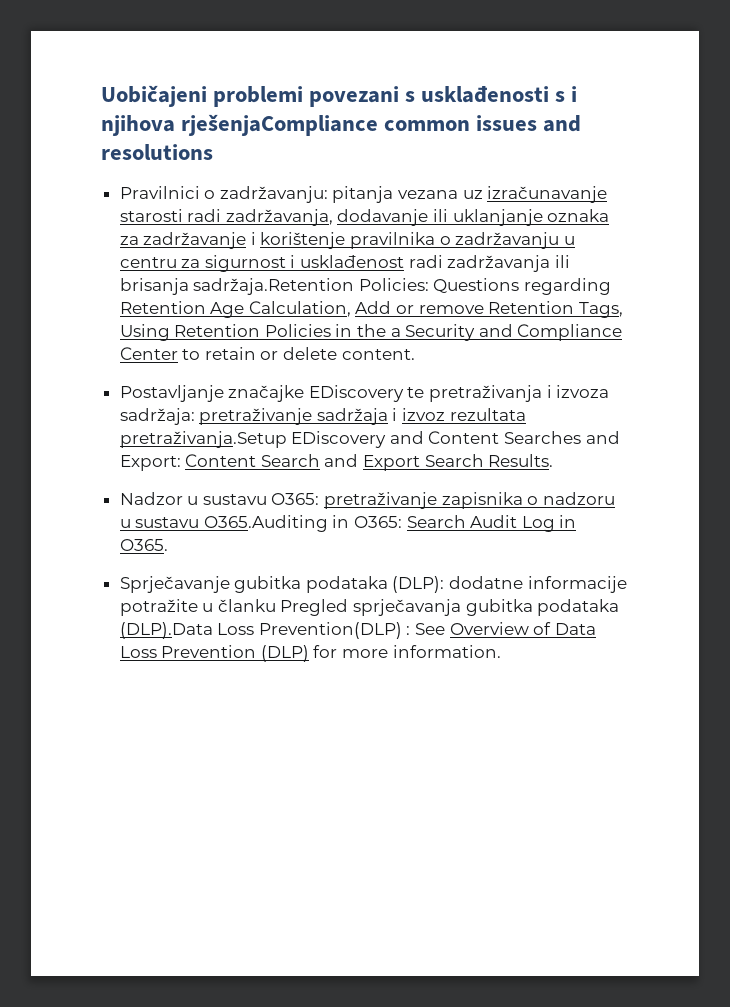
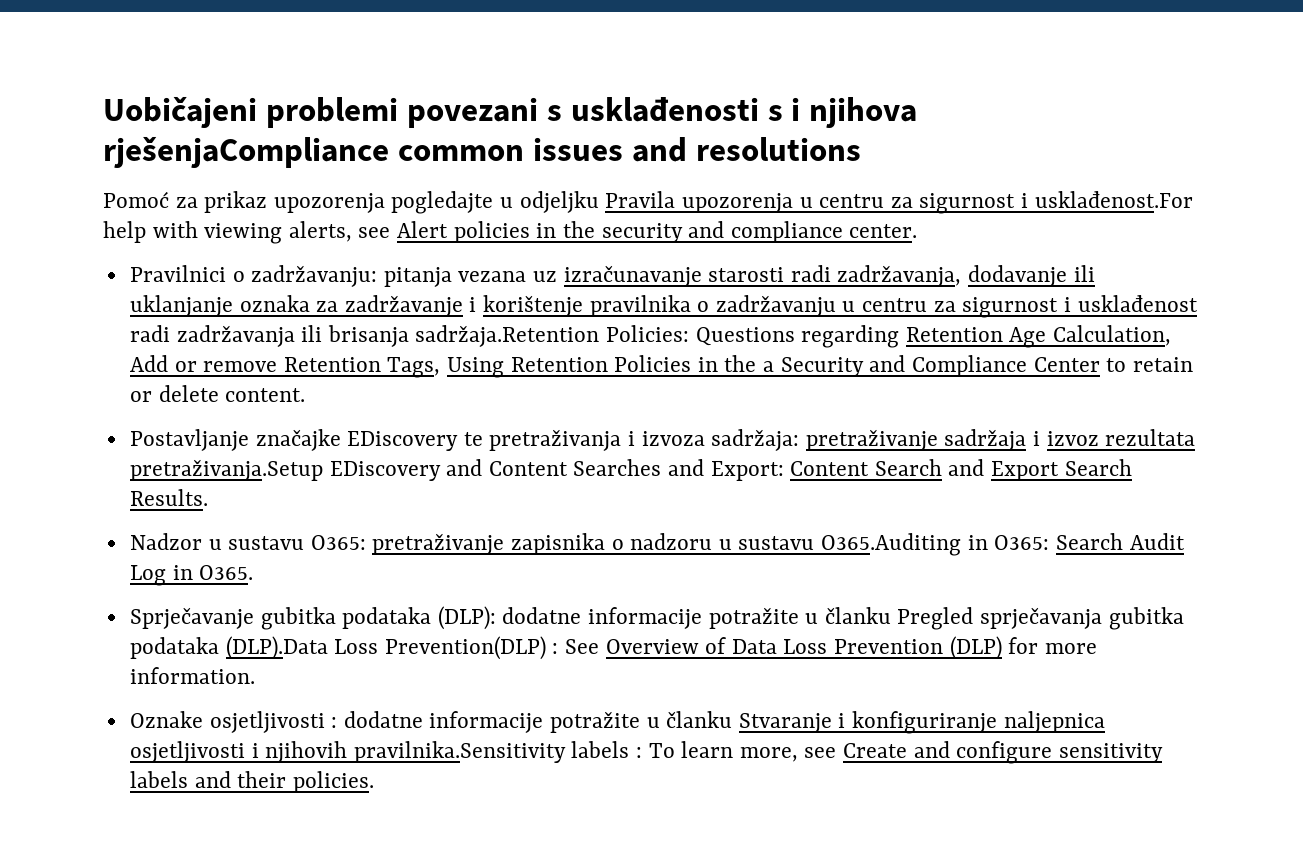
+ Pomoć za prikaz upozorenja pogledajte u odjeljku Pravila upozorenja u centru za sigurnost i usklađenost.For help with viewing alerts, see Alert policies in the security and compliance center.
+ Oznake osjetljivosti : dodatne informacije potražite u članku Stvaranje i konfiguriranje naljepnica osjetljivosti i njihovih pravilnika.Sensitivity labels : To learn more, see Create and configure sensitivity labels and their policies.

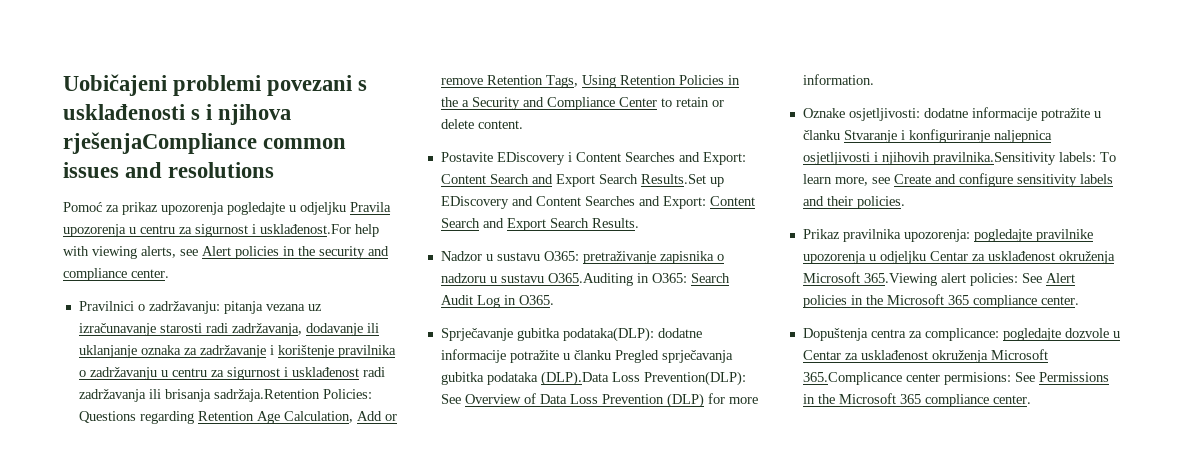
- Postavljanje značajke EDiscovery te pretraživanja i izvoza sadržaja: pretraživanje sadržaja i izvoz rezultata pretraživanja.Setup EDiscovery and Content Searches and Export: Content Search and Export Search Results.
+ Postavite EDiscovery i Content Searches and Export: Content Search and Export Search Results.Set up EDiscovery and Content Searches and Export: Content Search and Export Search Results.
- Sprječavanje gubitka podataka (DLP): dodatne informacije potražite u članku Pregled sprječavanja gubitka podataka (DLP).Data Loss Prevention(DLP) : See Overview of Data Loss Prevention (DLP) for more information.
+ Sprječavanje gubitka podataka(DLP): dodatne informacije potražite u članku Pregled sprječavanja gubitka podataka (DLP).Data Loss Prevention(DLP): See Overview of Data Loss Prevention (DLP) for more information.
- Oznake osjetljivosti : dodatne informacije potražite u članku Stvaranje i konfiguriranje naljepnica osjetljivosti i njihovih pravilnika.Sensitivity labels : To learn more, see Create and configure sensitivity labels and their policies.
+ Oznake osjetljivosti: dodatne informacije potražite u članku Stvaranje i konfiguriranje naljepnica osjetljivosti i njihovih pravilnika.Sensitivity labels: To learn more, see Create and configure sensitivity labels and their policies.
+ Prikaz pravilnika upozorenja: pogledajte pravilnike upozorenja u odjeljku Centar za usklađenost okruženja Microsoft 365.Viewing alert policies: See Alert policies in the Microsoft 365 compliance center.
+ Dopuštenja centra za complicance: pogledajte dozvole u Centar za usklađenost okruženja Microsoft 365.Complicance center permisions: See Permissions in the Microsoft 365 compliance center.

